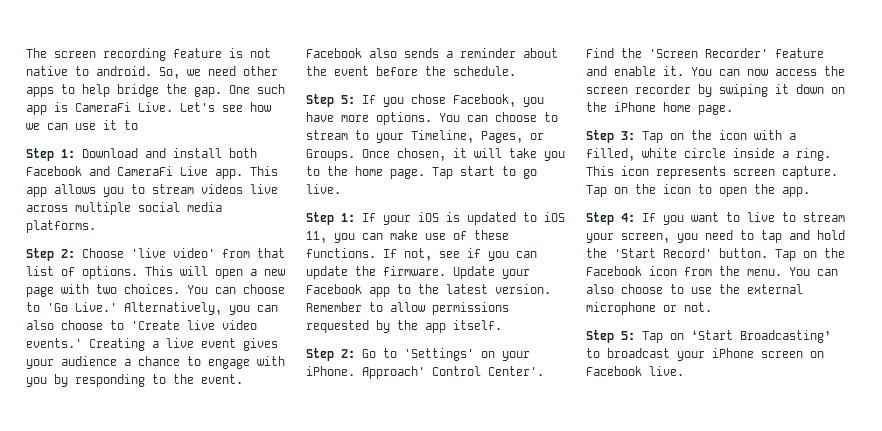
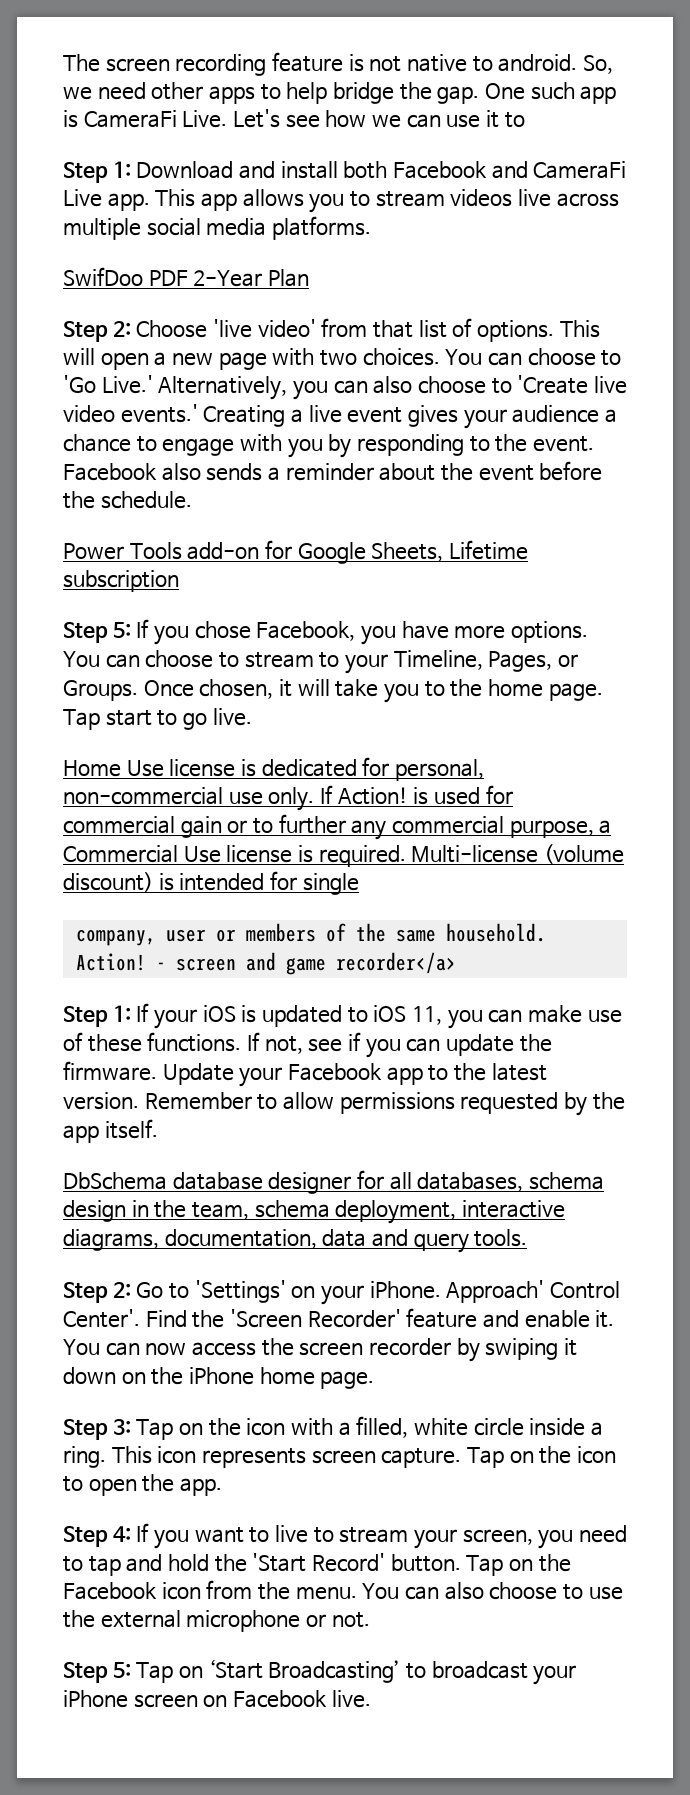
+ SwifDoo PDF 2-Year Plan
+ Power Tools add-on for Google Sheets, Lifetime subscription
+ Home Use license is dedicated for personal, non-commercial use only. If Action! is used for commercial gain or to further any commercial purpose, a Commercial Use license is required. Multi-license (volume discount) is intended for single
+ company, user or members of the same household. Action! - screen and game recorder</a>
+ DbSchema database designer for all databases, schema design in the team, schema deployment, interactive diagrams, documentation, data and query tools.

